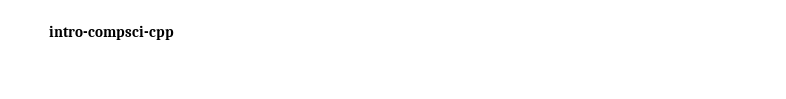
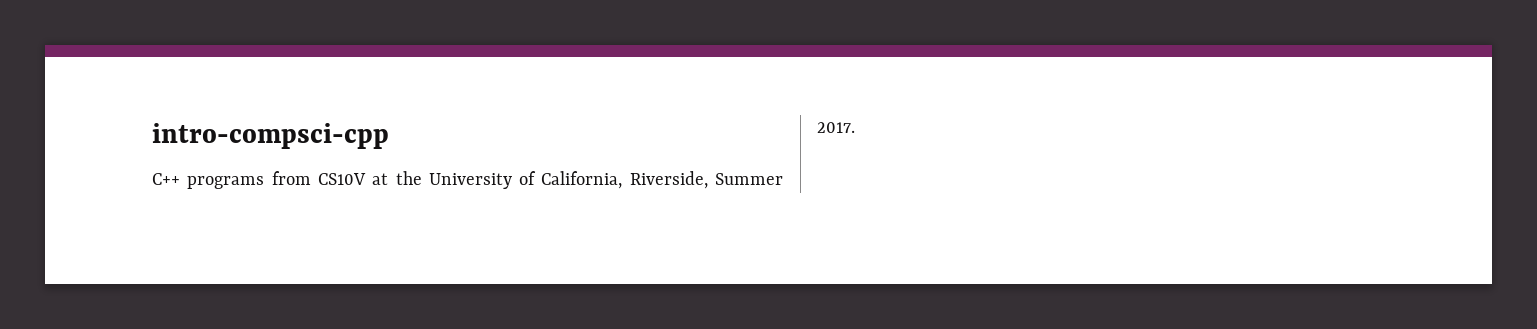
+ C++ programs from CS10V at the University of California, Riverside, Summer 2017.

